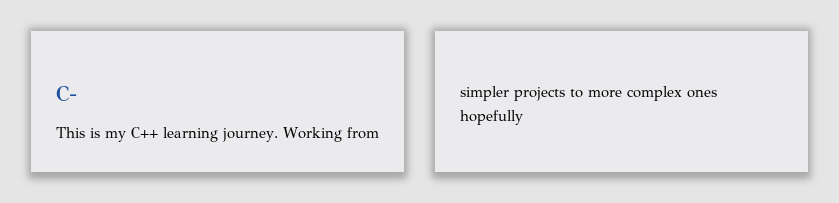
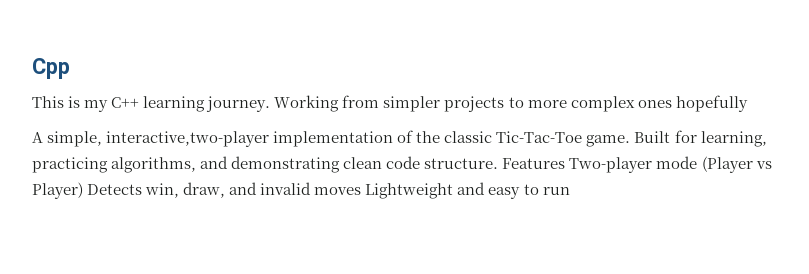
- C-
+ Cpp
+ A simple, interactive,two-player implementation of the classic Tic-Tac-Toe game. Built for learning, practicing algorithms, and demonstrating clean code structure. Features Two-player mode (Player vs Player) Detects win, draw, and invalid moves Lightweight and easy to run

